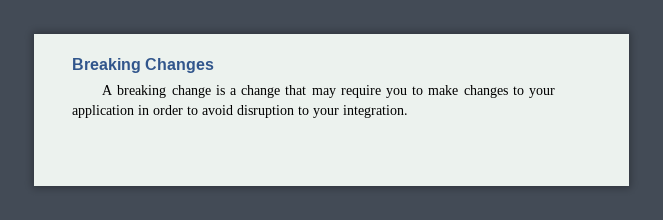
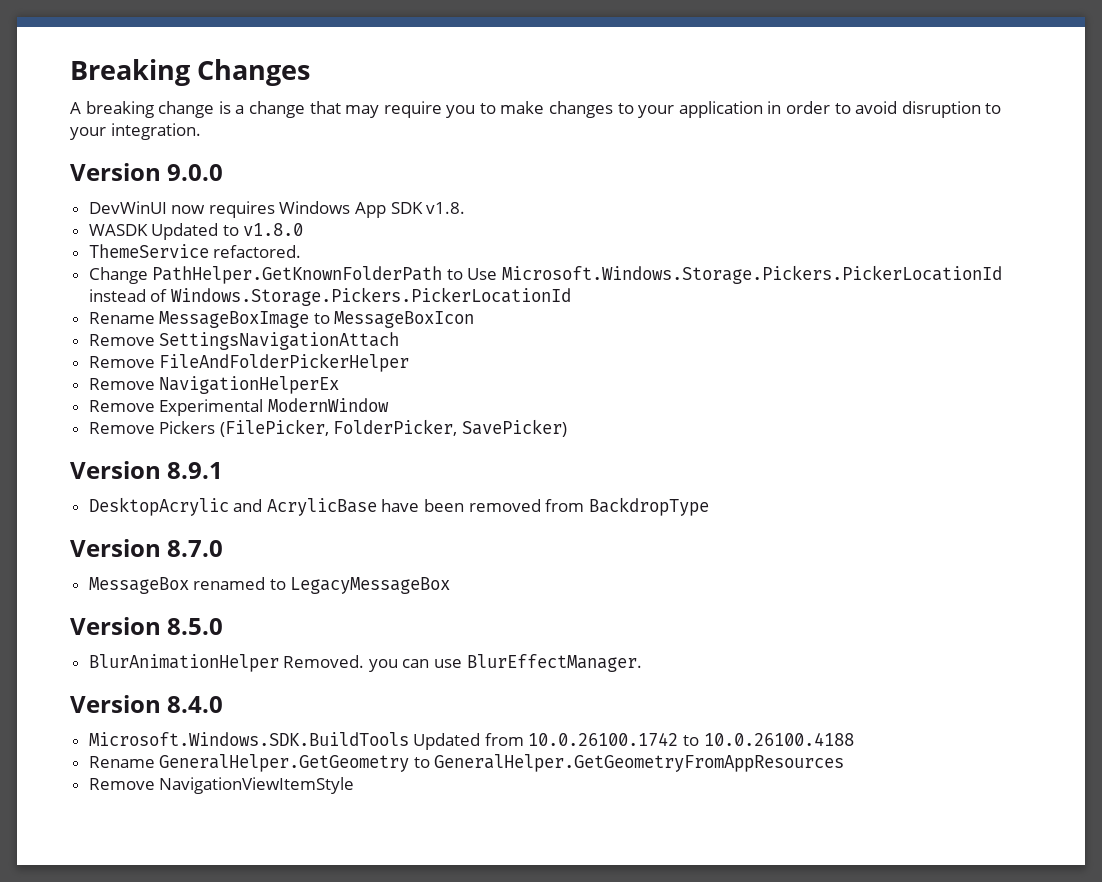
+ Version 9.0.0
+ DevWinUI now requires Windows App SDK v1.8.
+ WASDK Updated to v1.8.0
+ ThemeService refactored.
+ Change PathHelper.GetKnownFolderPath to Use Microsoft.Windows.Storage.Pickers.PickerLocationId instead of Windows.Storage.Pickers.PickerLocationId
+ Rename MessageBoxImage to MessageBoxIcon
+ Remove SettingsNavigationAttach
+ Remove FileAndFolderPickerHelper
+ Remove NavigationHelperEx
+ Remove Experimental ModernWindow
+ Remove Pickers (FilePicker, FolderPicker, SavePicker)
+ Version 8.9.1
+ DesktopAcrylic and AcrylicBase have been removed from BackdropType
+ Version 8.7.0
+ MessageBox renamed to LegacyMessageBox
+ Version 8.5.0
+ BlurAnimationHelper Removed. you can use BlurEffectManager.
+ Version 8.4.0
+ Microsoft.Windows.SDK.BuildTools Updated from 10.0.26100.1742 to 10.0.26100.4188
+ Rename GeneralHelper.GetGeometry to GeneralHelper.GetGeometryFromAppResources
+ Remove NavigationViewItemStyle

